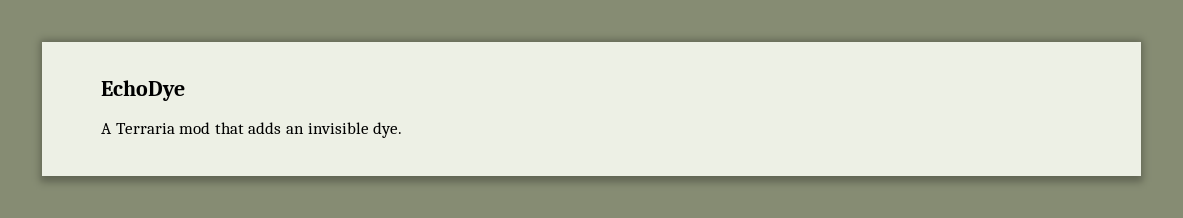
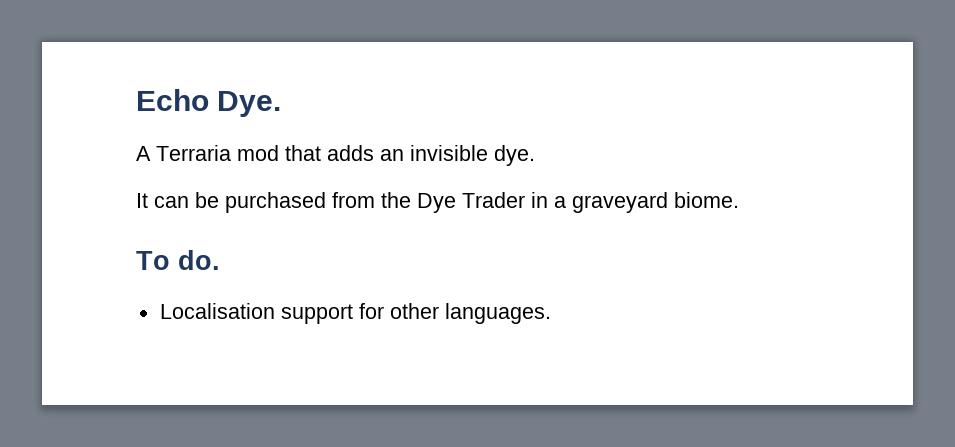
- EchoDye
+ Echo Dye.
+ It can be purchased from the Dye Trader in a graveyard biome.
+ To do.
+ Localisation support for other languages.

